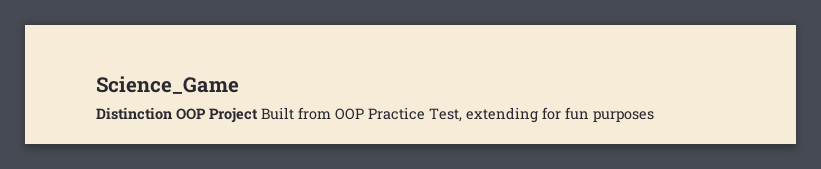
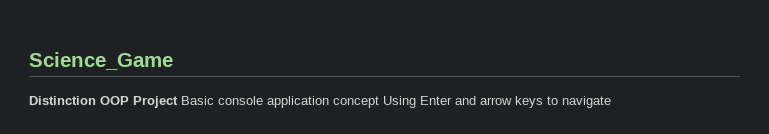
- Distinction OOP Project Built from OOP Practice Test, extending for fun purposes
+ Distinction OOP Project Basic console application concept Using Enter and arrow keys to navigate

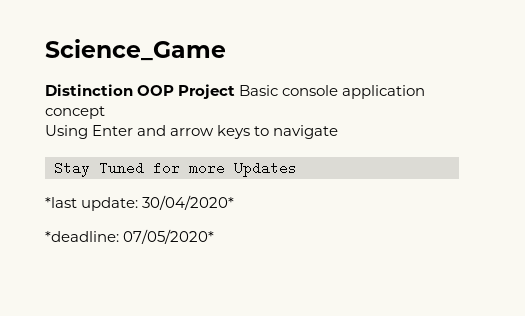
- Distinction OOP Project Basic console application concept Using Enter and arrow keys to navigate
+ Distinction OOP Project Basic console application concept
+ Using Enter and arrow keys to navigate
+ Stay Tuned for more Updates
+ *last update: 30/04/2020*
+ *deadline: 07/05/2020*

